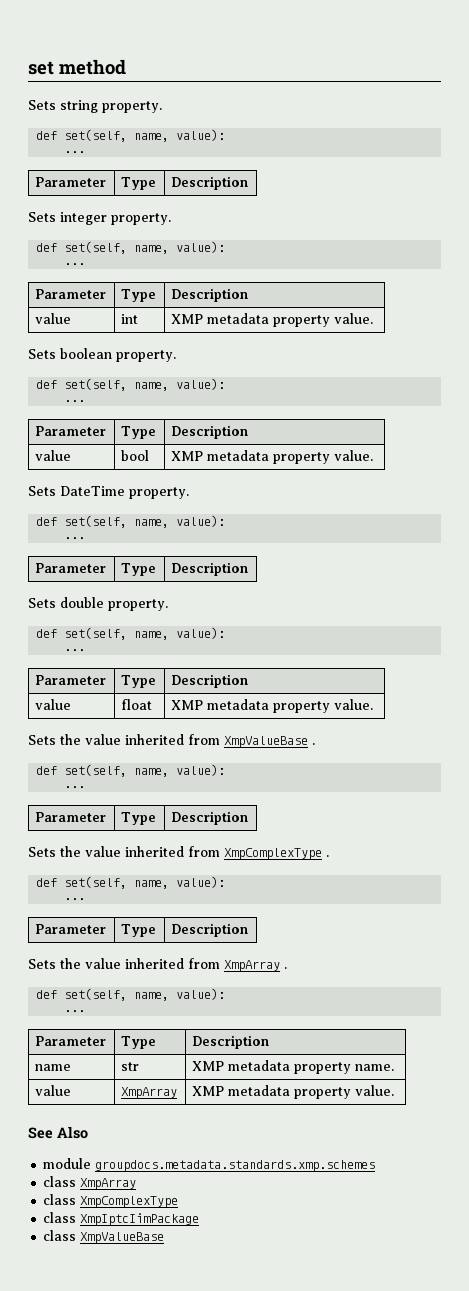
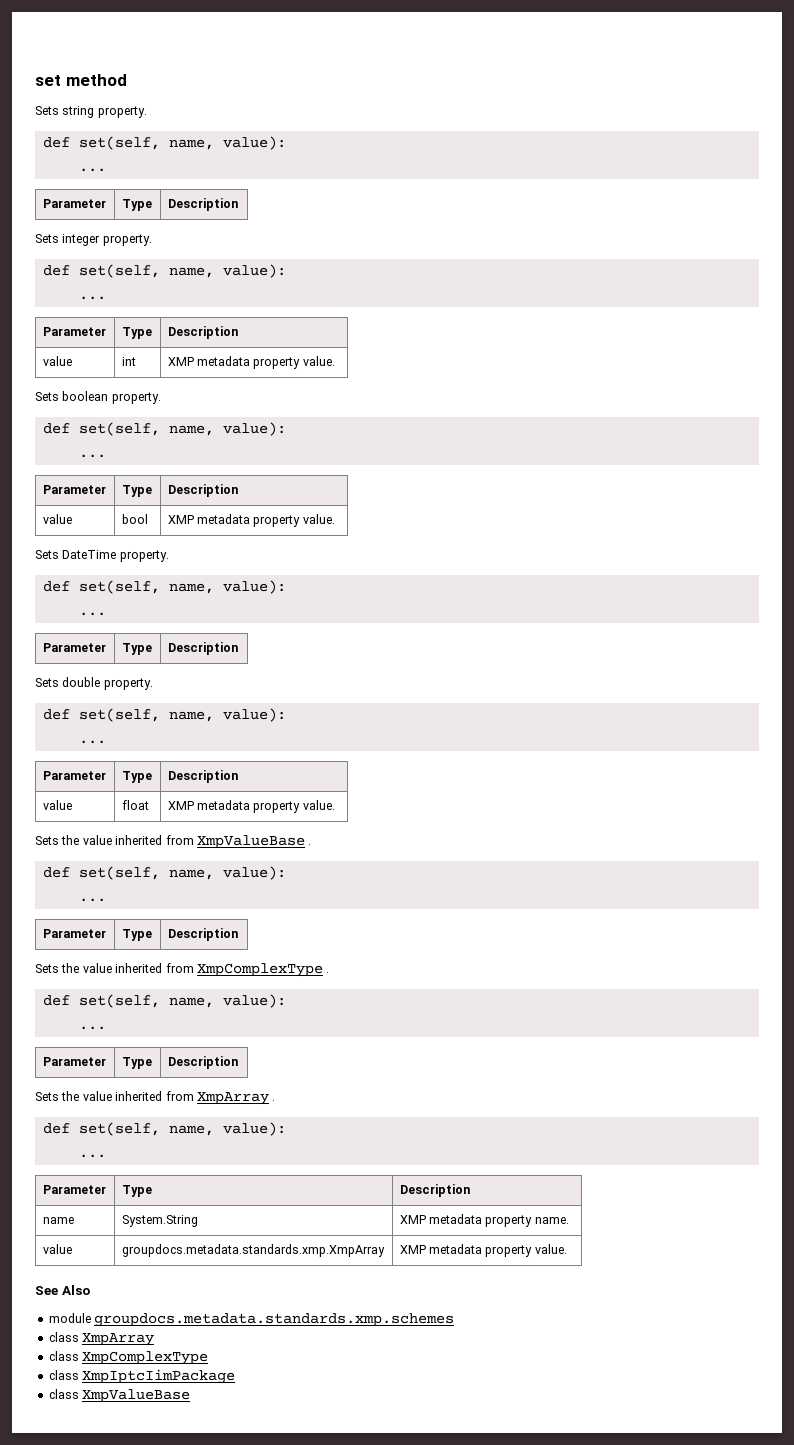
- name | str | XMP metadata property name.
+ name | System.String | XMP metadata property name.
- value | XmpArray | XMP metadata property value.
+ value | groupdocs.metadata.standards.xmp.XmpArray | XMP metadata property value.

